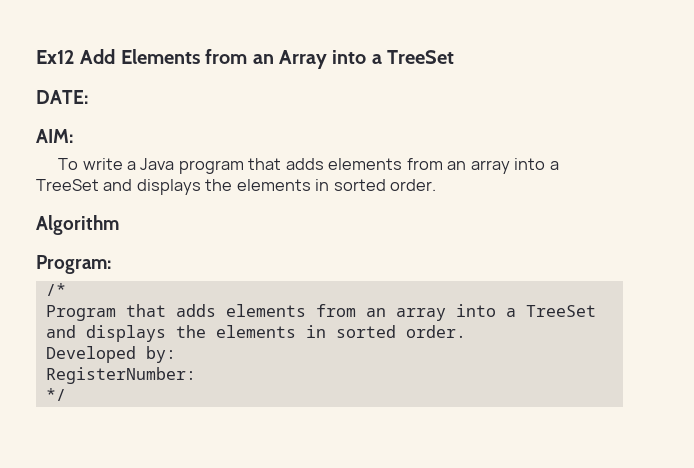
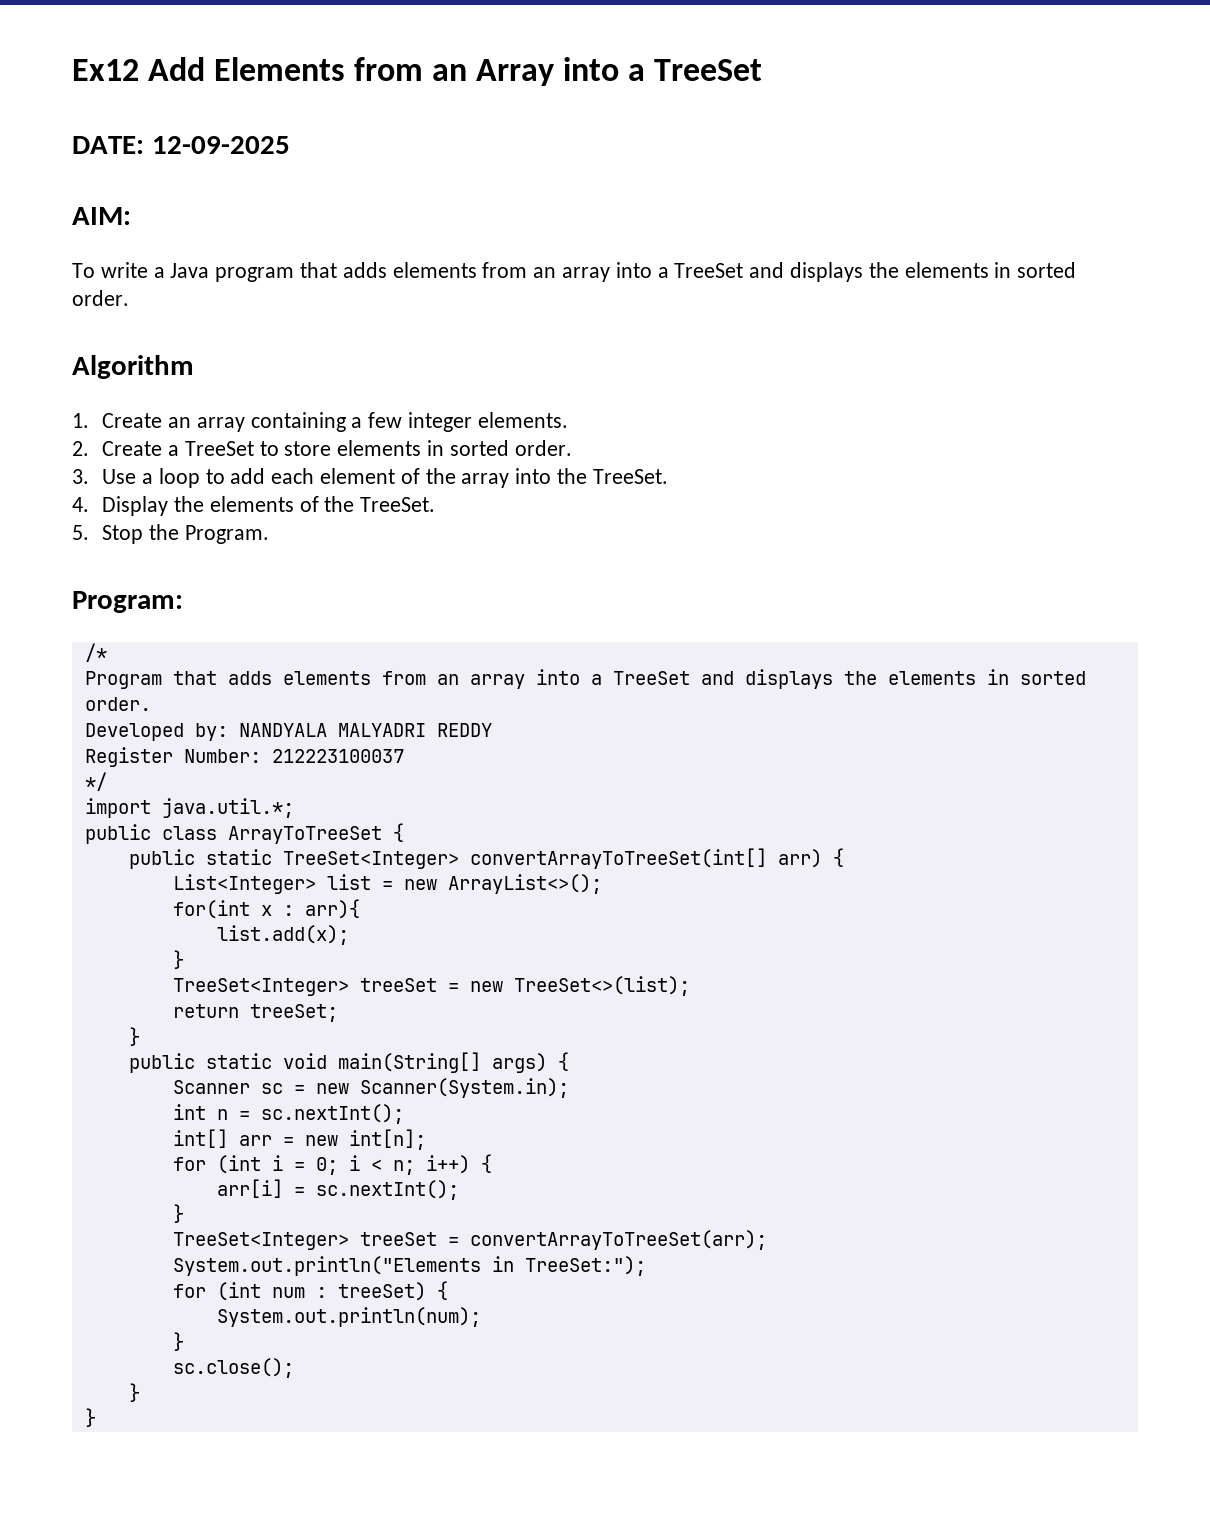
- DATE:
+ DATE: 12-09-2025
+ 1. Create an array containing a few integer elements.
+ 2. Create a TreeSet to store elements in sorted order.
+ 3. Use a loop to add each element of the array into the TreeSet.
+ 4. Display the elements of the TreeSet.
+ 5. Stop the Program.
- Developed by:
- RegisterNumber:
+ Developed by: NANDYALA MALYADRI REDDY
+ Register Number: 212223100037
  */
+ import java.util.*;
+ public class ArrayToTreeSet {
+ public static TreeSet<Integer> convertArrayToTreeSet(int[] arr) {
+ List<Integer> list = new ArrayList<>();
+ for(int x : arr){
+ list.add(x);
+ }
+ TreeSet<Integer> treeSet = new TreeSet<>(list);
+ return treeSet;
+ }
+ public static void main(String[] args) {
+ Scanner sc = new Scanner(System.in);
+ int n = sc.nextInt();
+ int[] arr = new int[n];
+ for (int i = 0; i < n; i++) {
+ arr[i] = sc.nextInt();
+ }
+ TreeSet<Integer> treeSet = convertArrayToTreeSet(arr);
+ System.out.println("Elements in TreeSet:");
+ for (int num : treeSet) {
+ System.out.println(num);
+ }
+ sc.close();
+ }
+ }

